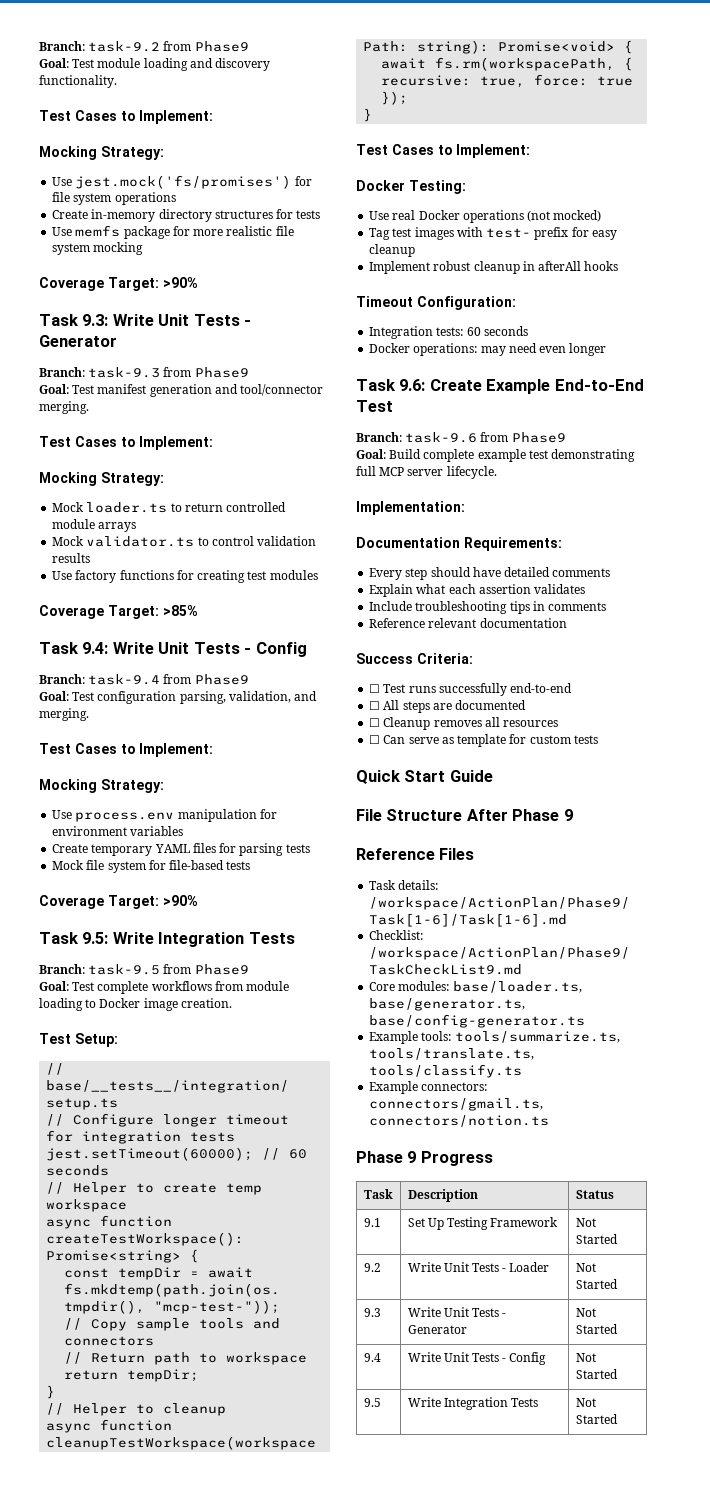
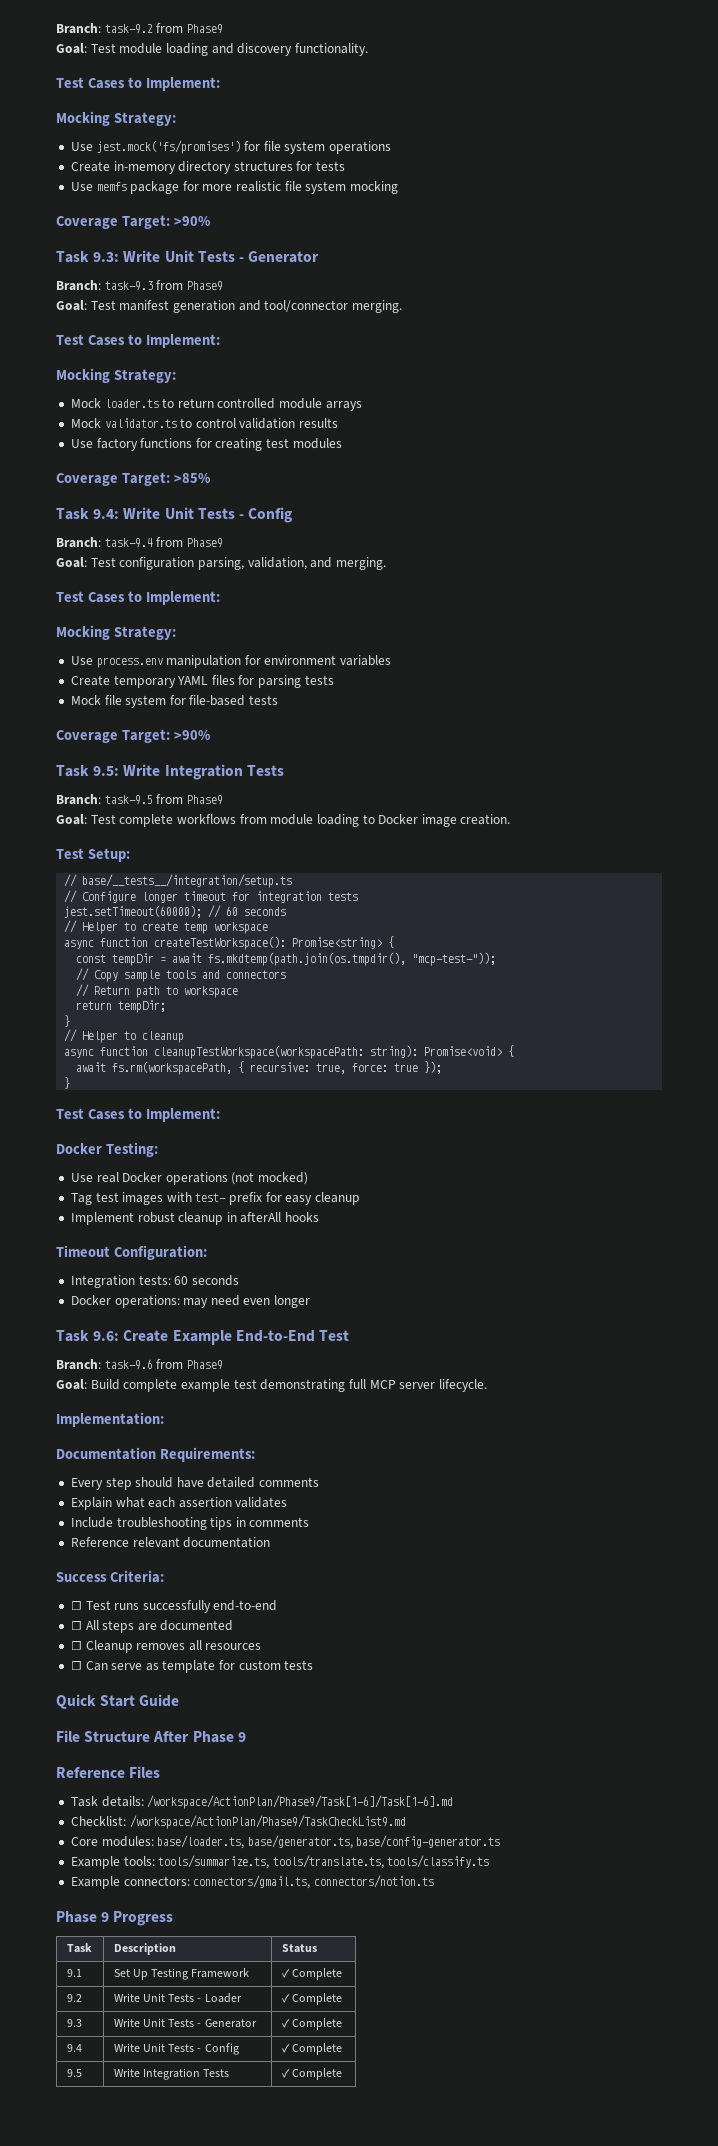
- 9.1 | Set Up Testing Framework | Not Started
+ 9.1 | Set Up Testing Framework | ✓ Complete
- 9.2 | Write Unit Tests - Loader | Not Started
+ 9.2 | Write Unit Tests - Loader | ✓ Complete
- 9.3 | Write Unit Tests - Generator | Not Started
+ 9.3 | Write Unit Tests - Generator | ✓ Complete
- 9.4 | Write Unit Tests - Config | Not Started
+ 9.4 | Write Unit Tests - Config | ✓ Complete
- 9.5 | Write Integration Tests | Not Started
+ 9.5 | Write Integration Tests | ✓ Complete

